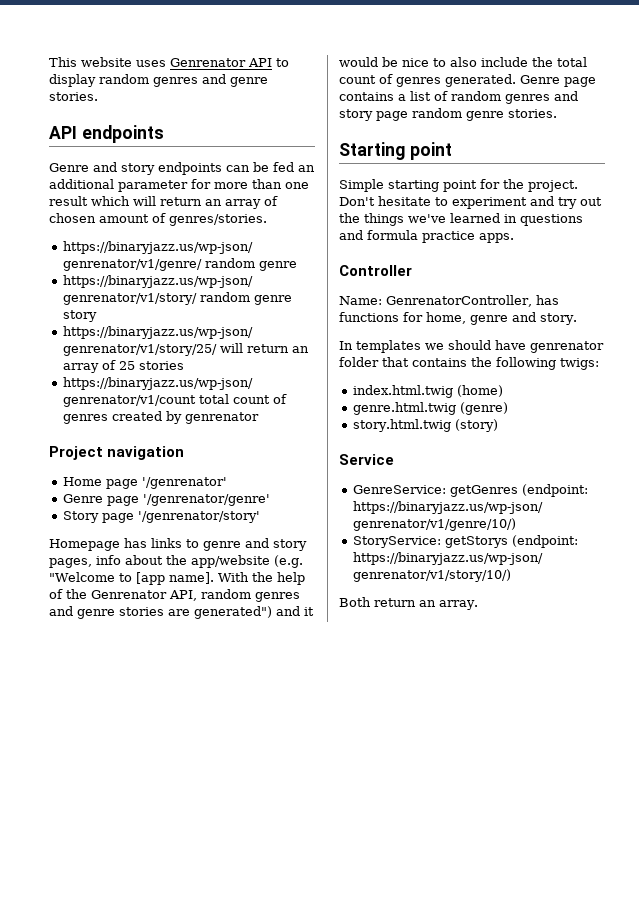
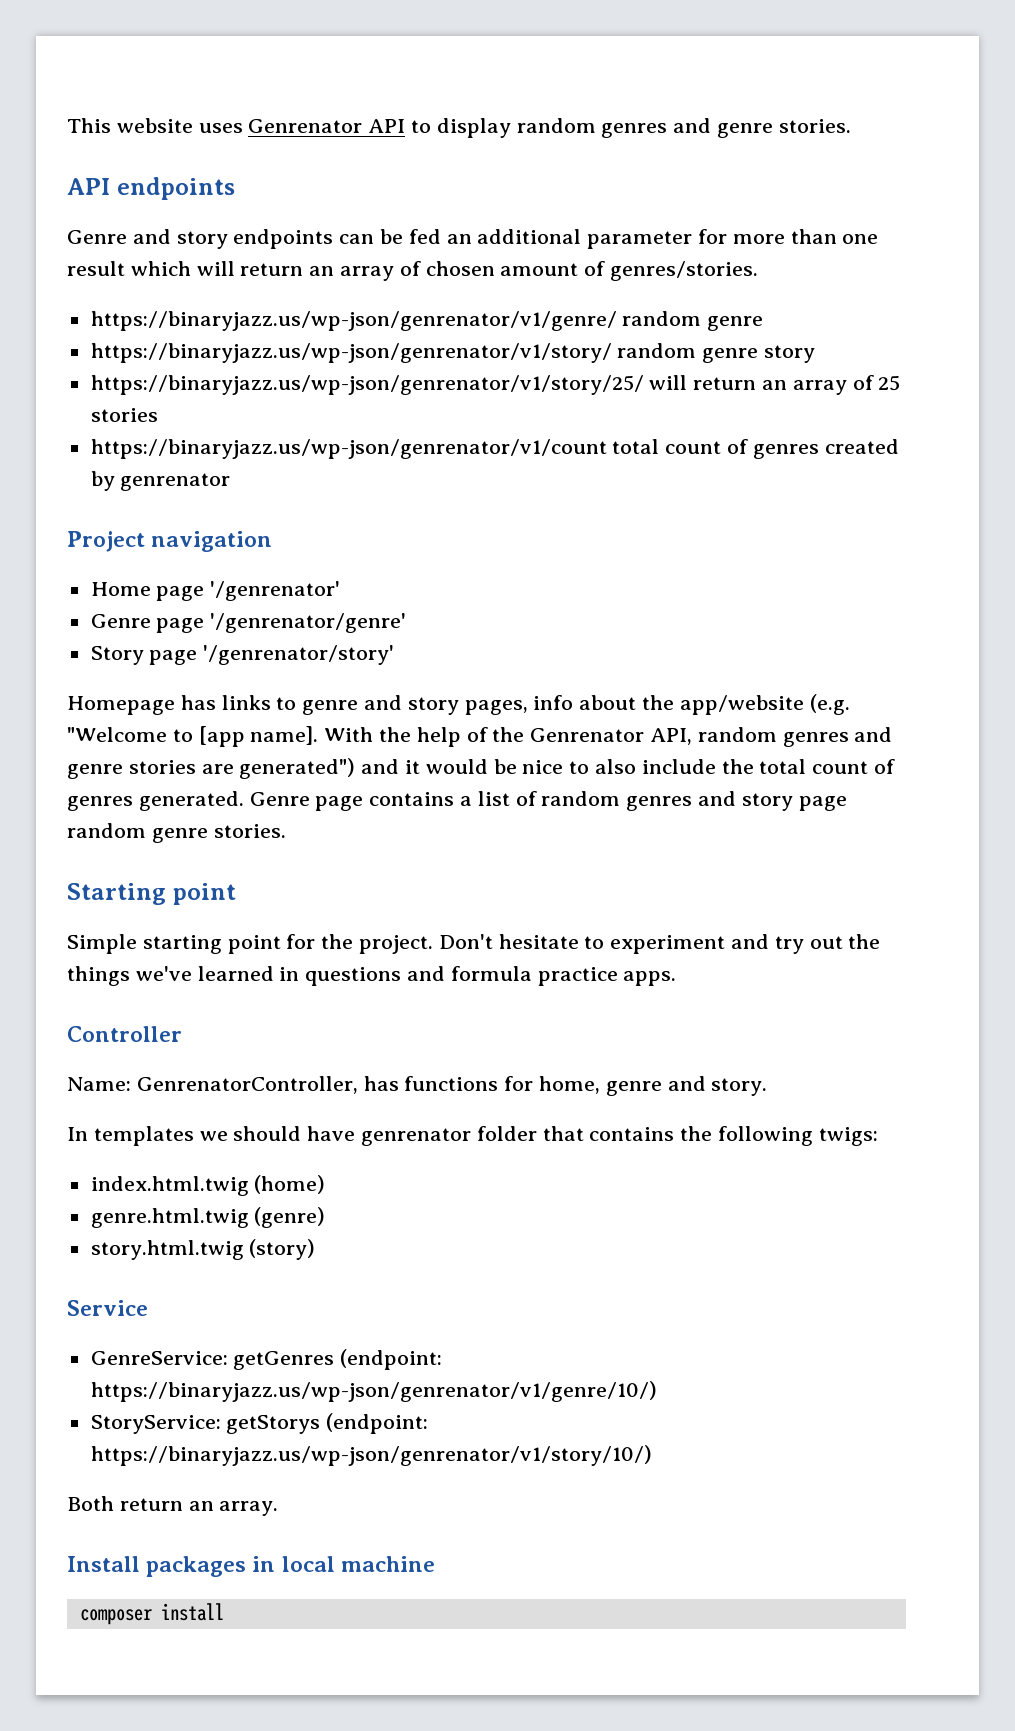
+ Install packages in local machine
+ composer install

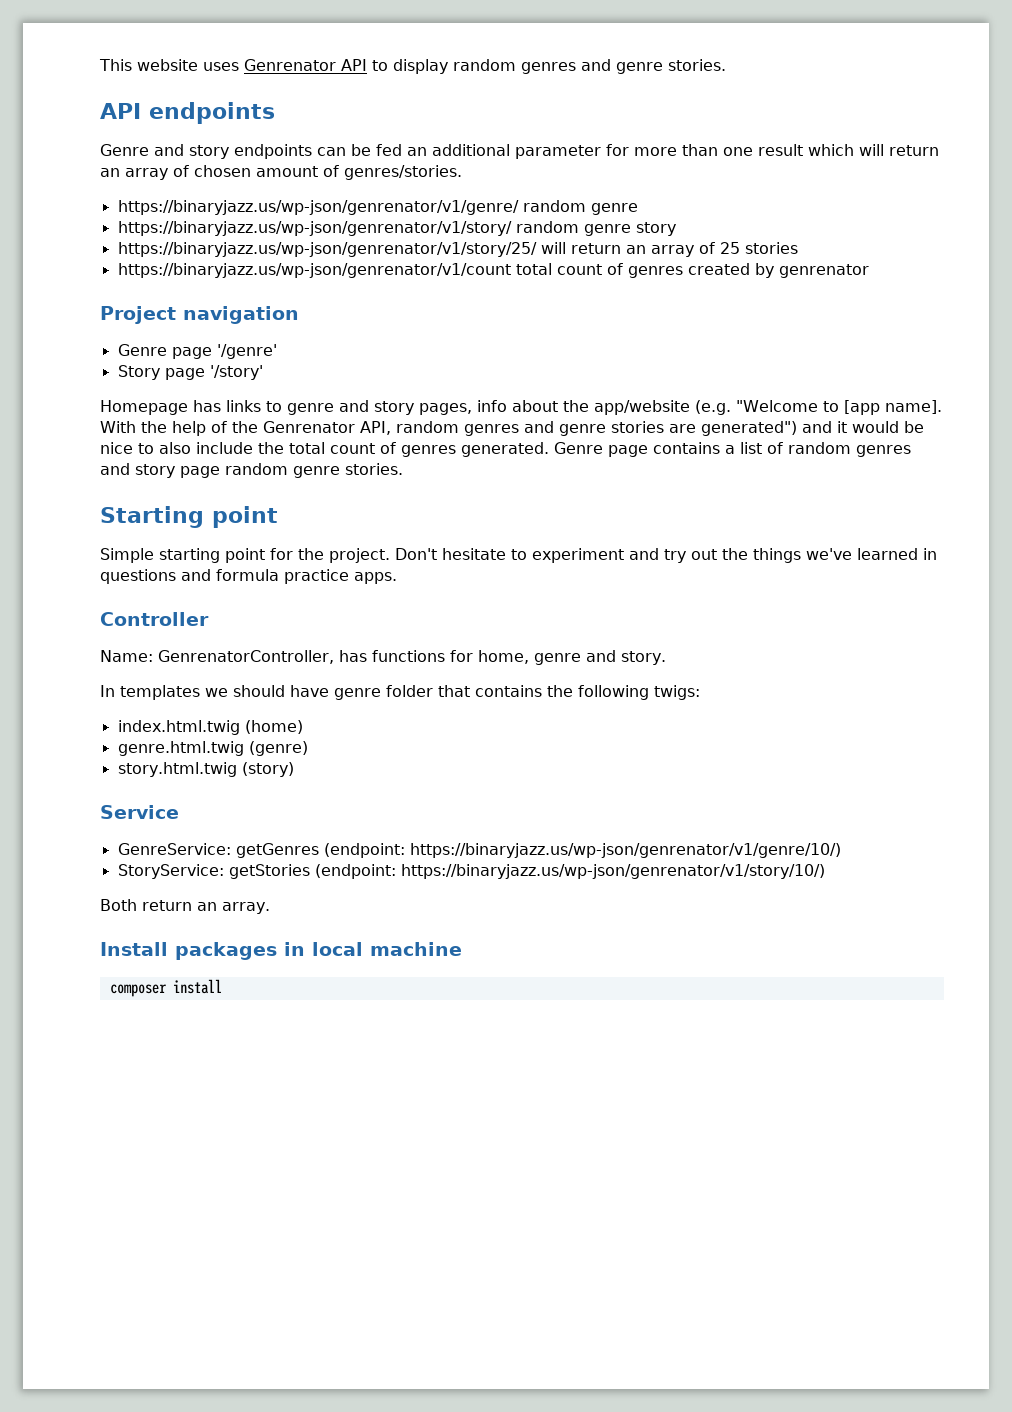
- Home page '/genrenator'
- Genre page '/genrenator/genre'
+ Genre page '/genre'
- Story page '/genrenator/story'
+ Story page '/story'
- In templates we should have genrenator folder that contains the following twigs:
+ In templates we should have genre folder that contains the following twigs:
- StoryService: getStorys (endpoint: https://binaryjazz.us/wp-json/genrenator/v1/story/10/)
+ StoryService: getStories (endpoint: https://binaryjazz.us/wp-json/genrenator/v1/story/10/)

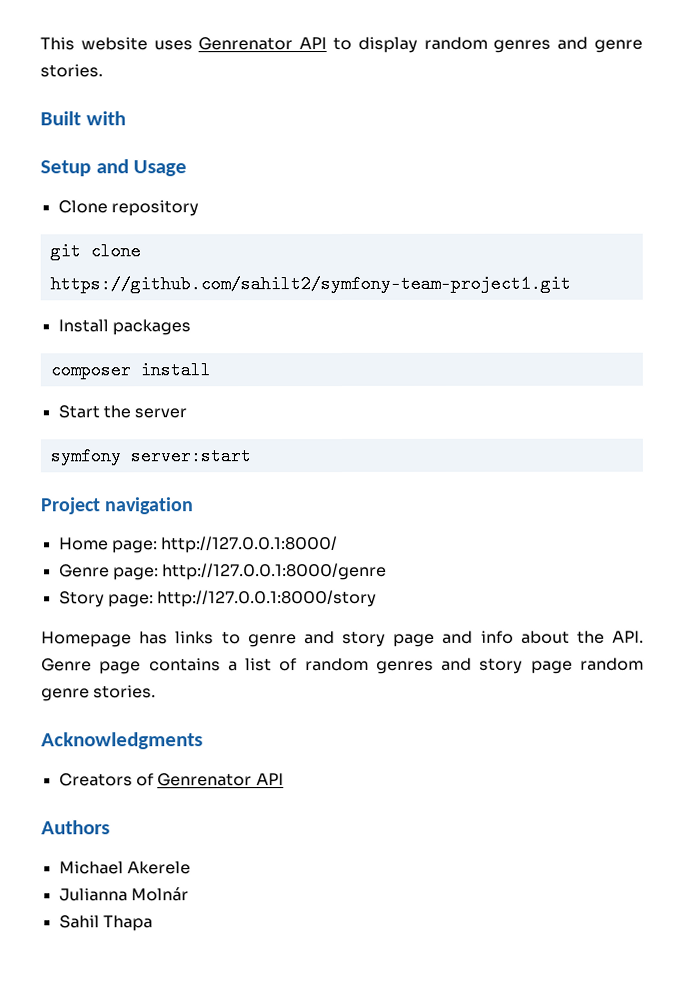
- API endpoints
- Genre and story endpoints can be fed an additional parameter for more than one result which will return an array of chosen amount of genres/stories.
- https://binaryjazz.us/wp-json/genrenator/v1/genre/ random genre
- https://binaryjazz.us/wp-json/genrenator/v1/story/ random genre story
- https://binaryjazz.us/wp-json/genrenator/v1/story/25/ will return an array of 25 stories
- https://binaryjazz.us/wp-json/genrenator/v1/count total count of genres created by genrenator
+ Built with
+ Setup and Usage
+ Clone repository
+ git clone https://github.com/sahilt2/symfony-team-project1.git
+ Install packages
+ composer install
+ Start the server
+ symfony server:start
- Genre page '/genre'
+ Home page: http://127.0.0.1:8000/
+ Genre page: http://127.0.0.1:8000/genre
- Story page '/story'
+ Story page: http://127.0.0.1:8000/story
- Homepage has links to genre and story pages, info about the app/website (e.g. "Welcome to [app name]. With the help of the Genrenator API, random genres and genre stories are generated") and it would be nice to also include the total count of genres generated. Genre page contains a list of random genres and story page random genre stories.
+ Homepage has links to genre and story page and info about the API. Genre page contains a list of random genres and story page random genre stories.
- Starting point
- Simple starting point for the project. Don't hesitate to experiment and try out the things we've learned in questions and formula practice apps.
- Controller
- Name: GenrenatorController, has functions for home, genre and story.
- In templates we should have genre folder that contains the following twigs:
- index.html.twig (home)
- genre.html.twig (genre)
- story.html.twig (story)
- Service
- GenreService: getGenres (endpoint: https://binaryjazz.us/wp-json/genrenator/v1/genre/10/)
- StoryService: getStories (endpoint: https://binaryjazz.us/wp-json/genrenator/v1/story/10/)
- Both return an array.
- Install packages in local machine
- composer install
+ Acknowledgments
+ Creators of Genrenator API
+ Authors
+ Michael Akerele
+ Julianna Molnár
+ Sahil Thapa

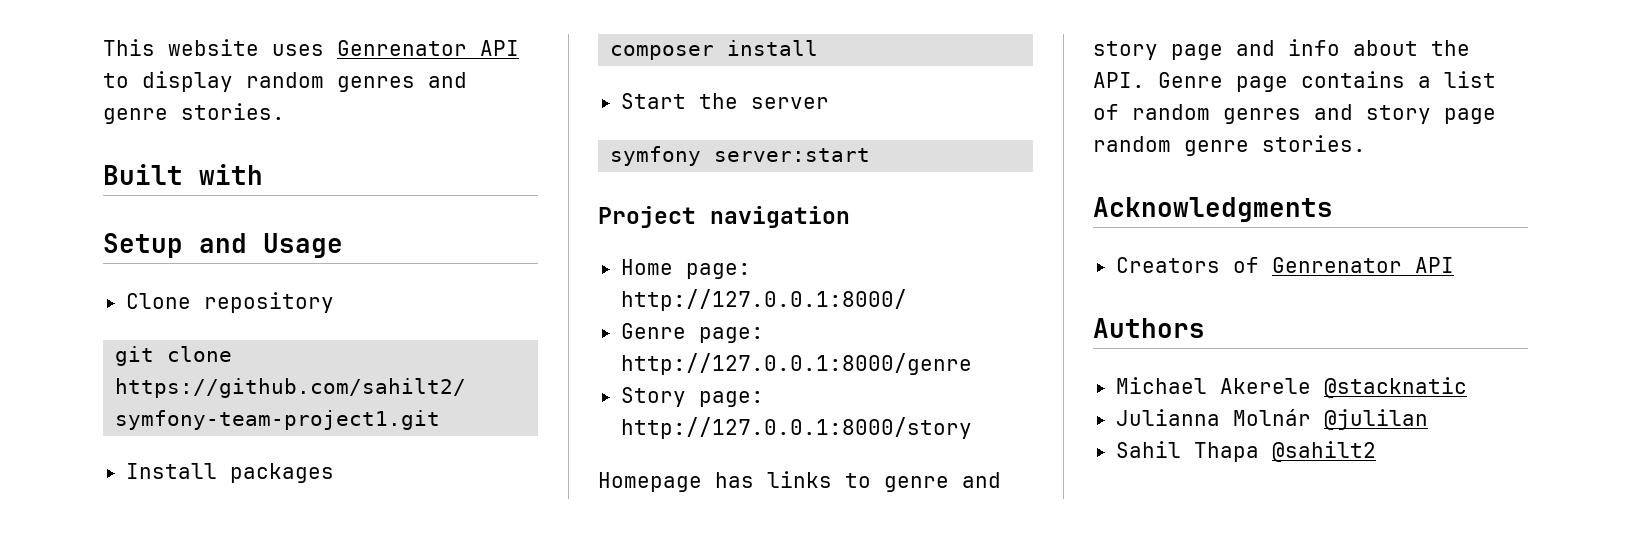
- Michael Akerele
+ Michael Akerele @stacknatic
- Julianna Molnár
+ Julianna Molnár @julilan
- Sahil Thapa
+ Sahil Thapa @sahilt2

